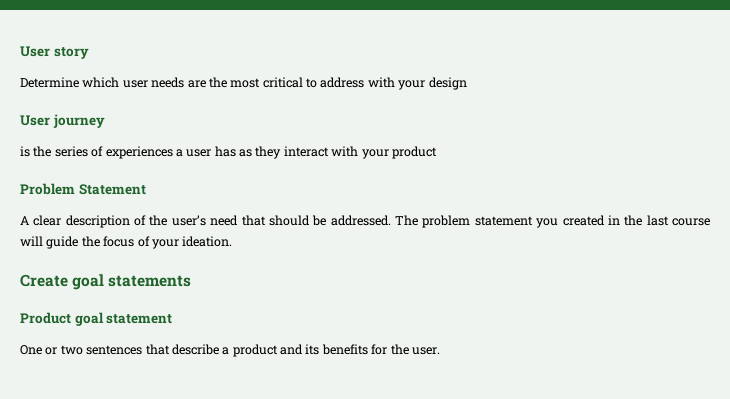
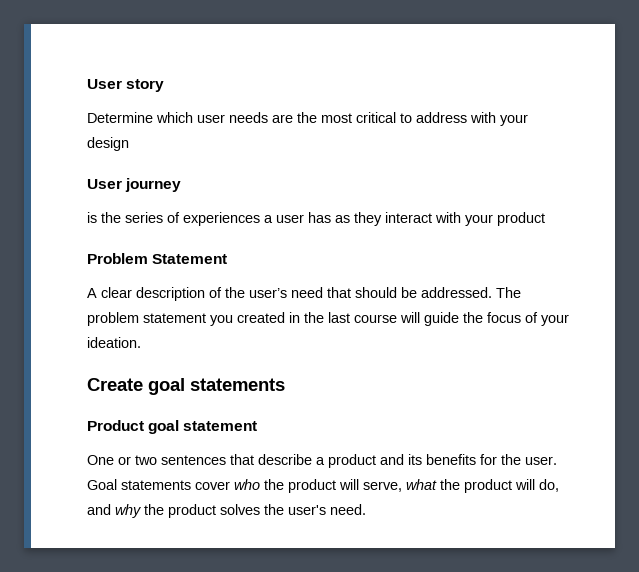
+ Goal statements cover who the product will serve, what the product will do, and why the product solves the user's need.

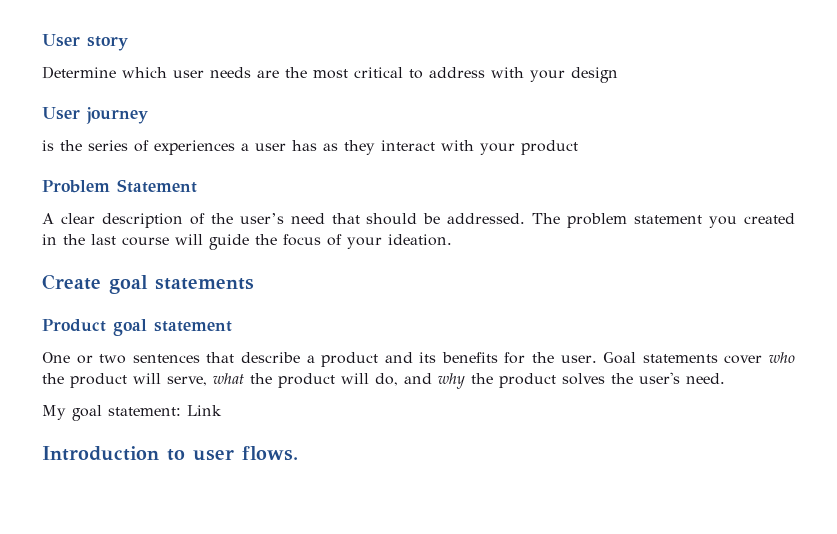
+ My goal statement: Link
+ Introduction to user flows.

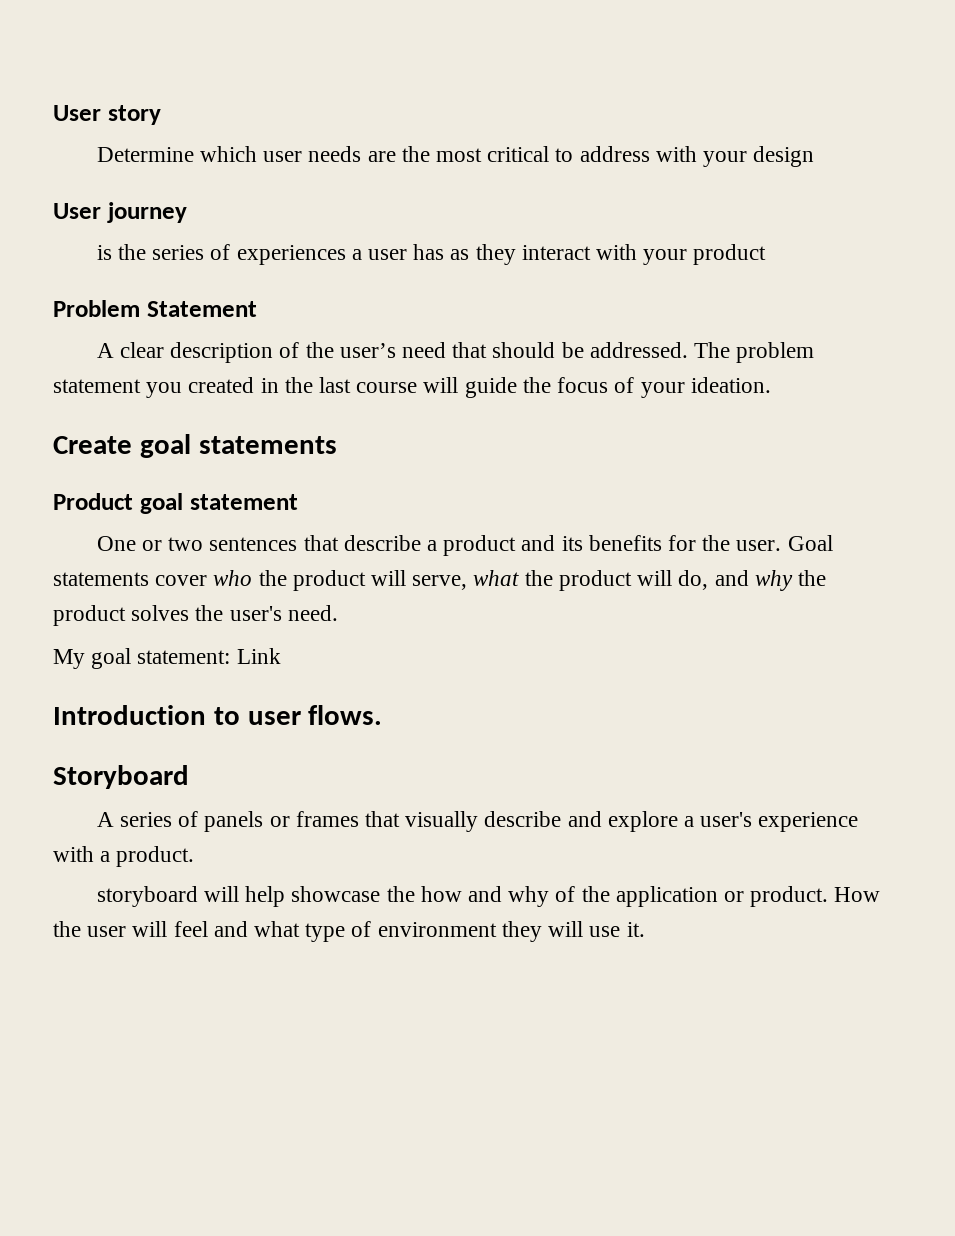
+ Storyboard
+ A series of panels or frames that visually describe and explore a user's experience with a product.
+ storyboard will help showcase the how and why of the application or product. How the user will feel and what type of environment they will use it.

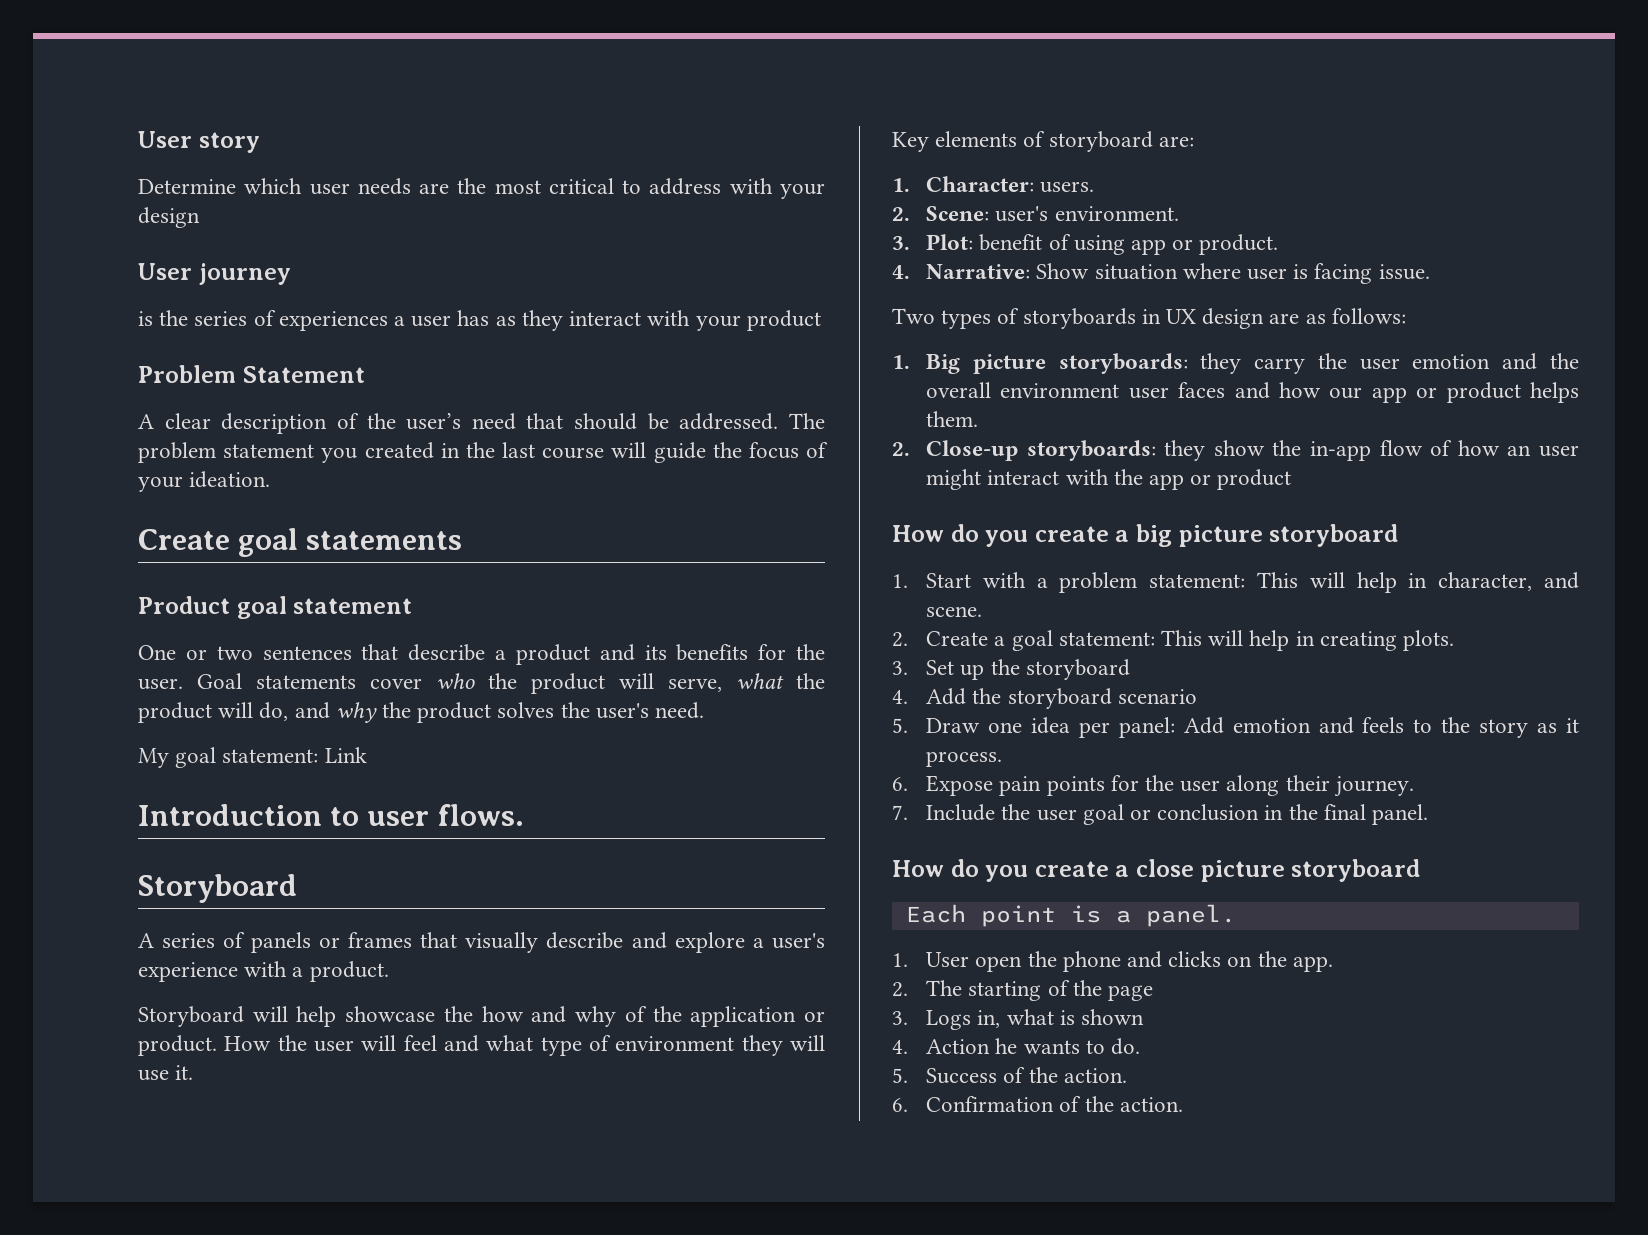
- storyboard will help showcase the how and why of the application or product.
+ Storyboard will help showcase the how and why of the application or product.
+ Key elements of storyboard are:
+ 1. Character: users.
+ 2. Scene: user's environment.
+ 3. Plot: benefit of using app or product.
+ 4. Narrative: Show situation where user is facing issue.
+ Two types of storyboards in UX design are as follows:
+ 1. Big picture storyboards: they carry the user emotion and the overall environment user faces and how our app or product helps them.
+ 2. Close-up storyboards: they show the in-app flow of how an user might interact with the app or product
+ How do you create a big picture storyboard
+ 1. Start with a problem statement: This will help in character, and scene.
+ 2. Create a goal statement: This will help in creating plots.
+ 3. Set up the storyboard
+ 4. Add the storyboard scenario
+ 5. Draw one idea per panel: Add emotion and feels to the story as it process.
+ 6. Expose pain points for the user along their journey.
+ 7. Include the user goal or conclusion in the final panel.
+ How do you create a close picture storyboard
+ Each point is a panel.
+ 1. User open the phone and clicks on the app.
+ 2. The starting of the page
+ 3. Logs in, what is shown
+ 4. Action he wants to do.
+ 5. Success of the action.
+ 6. Confirmation of the action.

